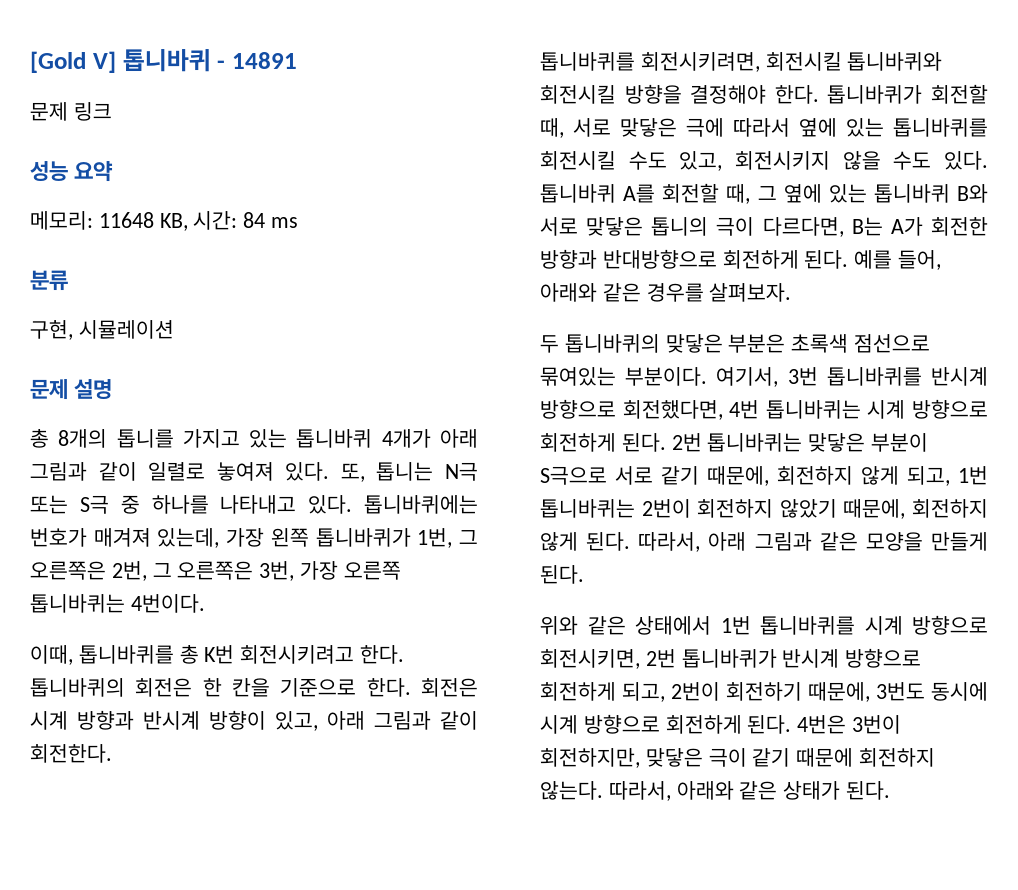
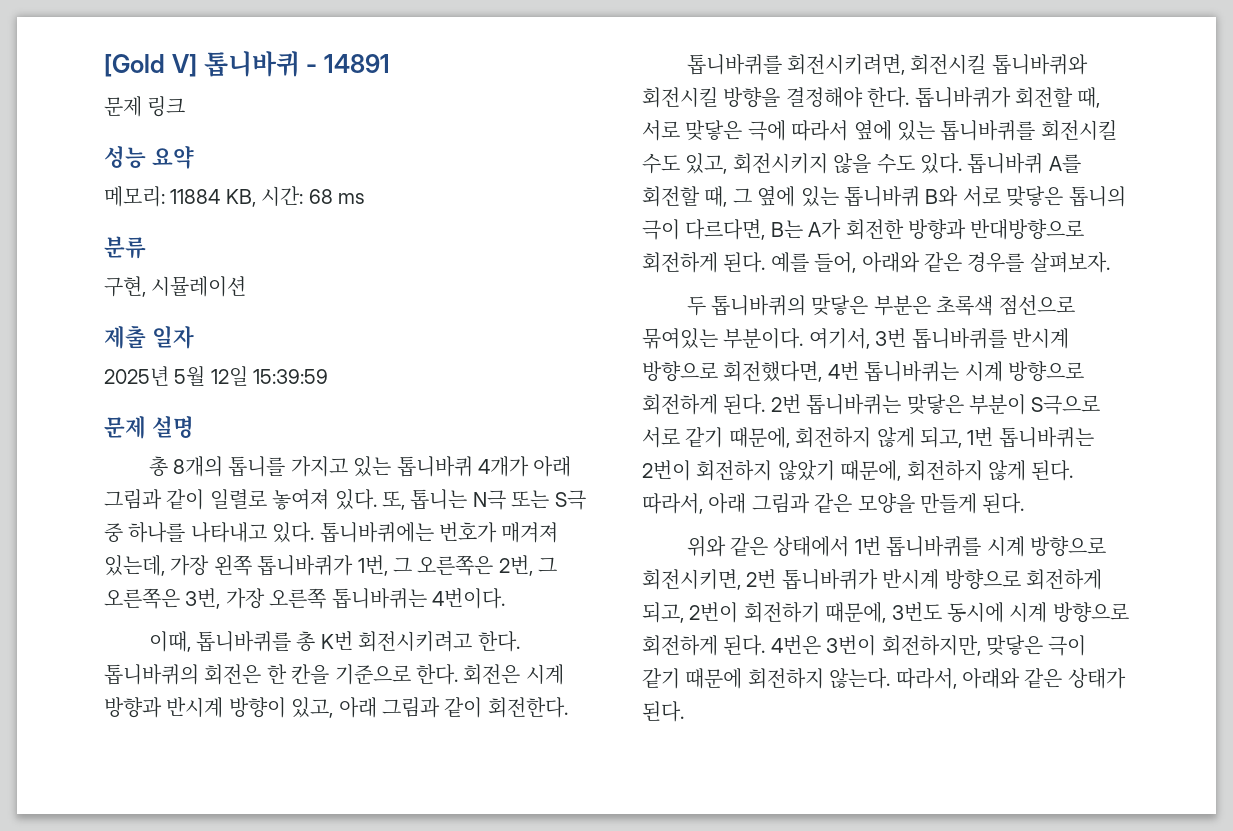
- 메모리: 11648 KB, 시간: 84 ms
+ 메모리: 11884 KB, 시간: 68 ms
+ 제출 일자
+ 2025년 5월 12일 15:39:59

